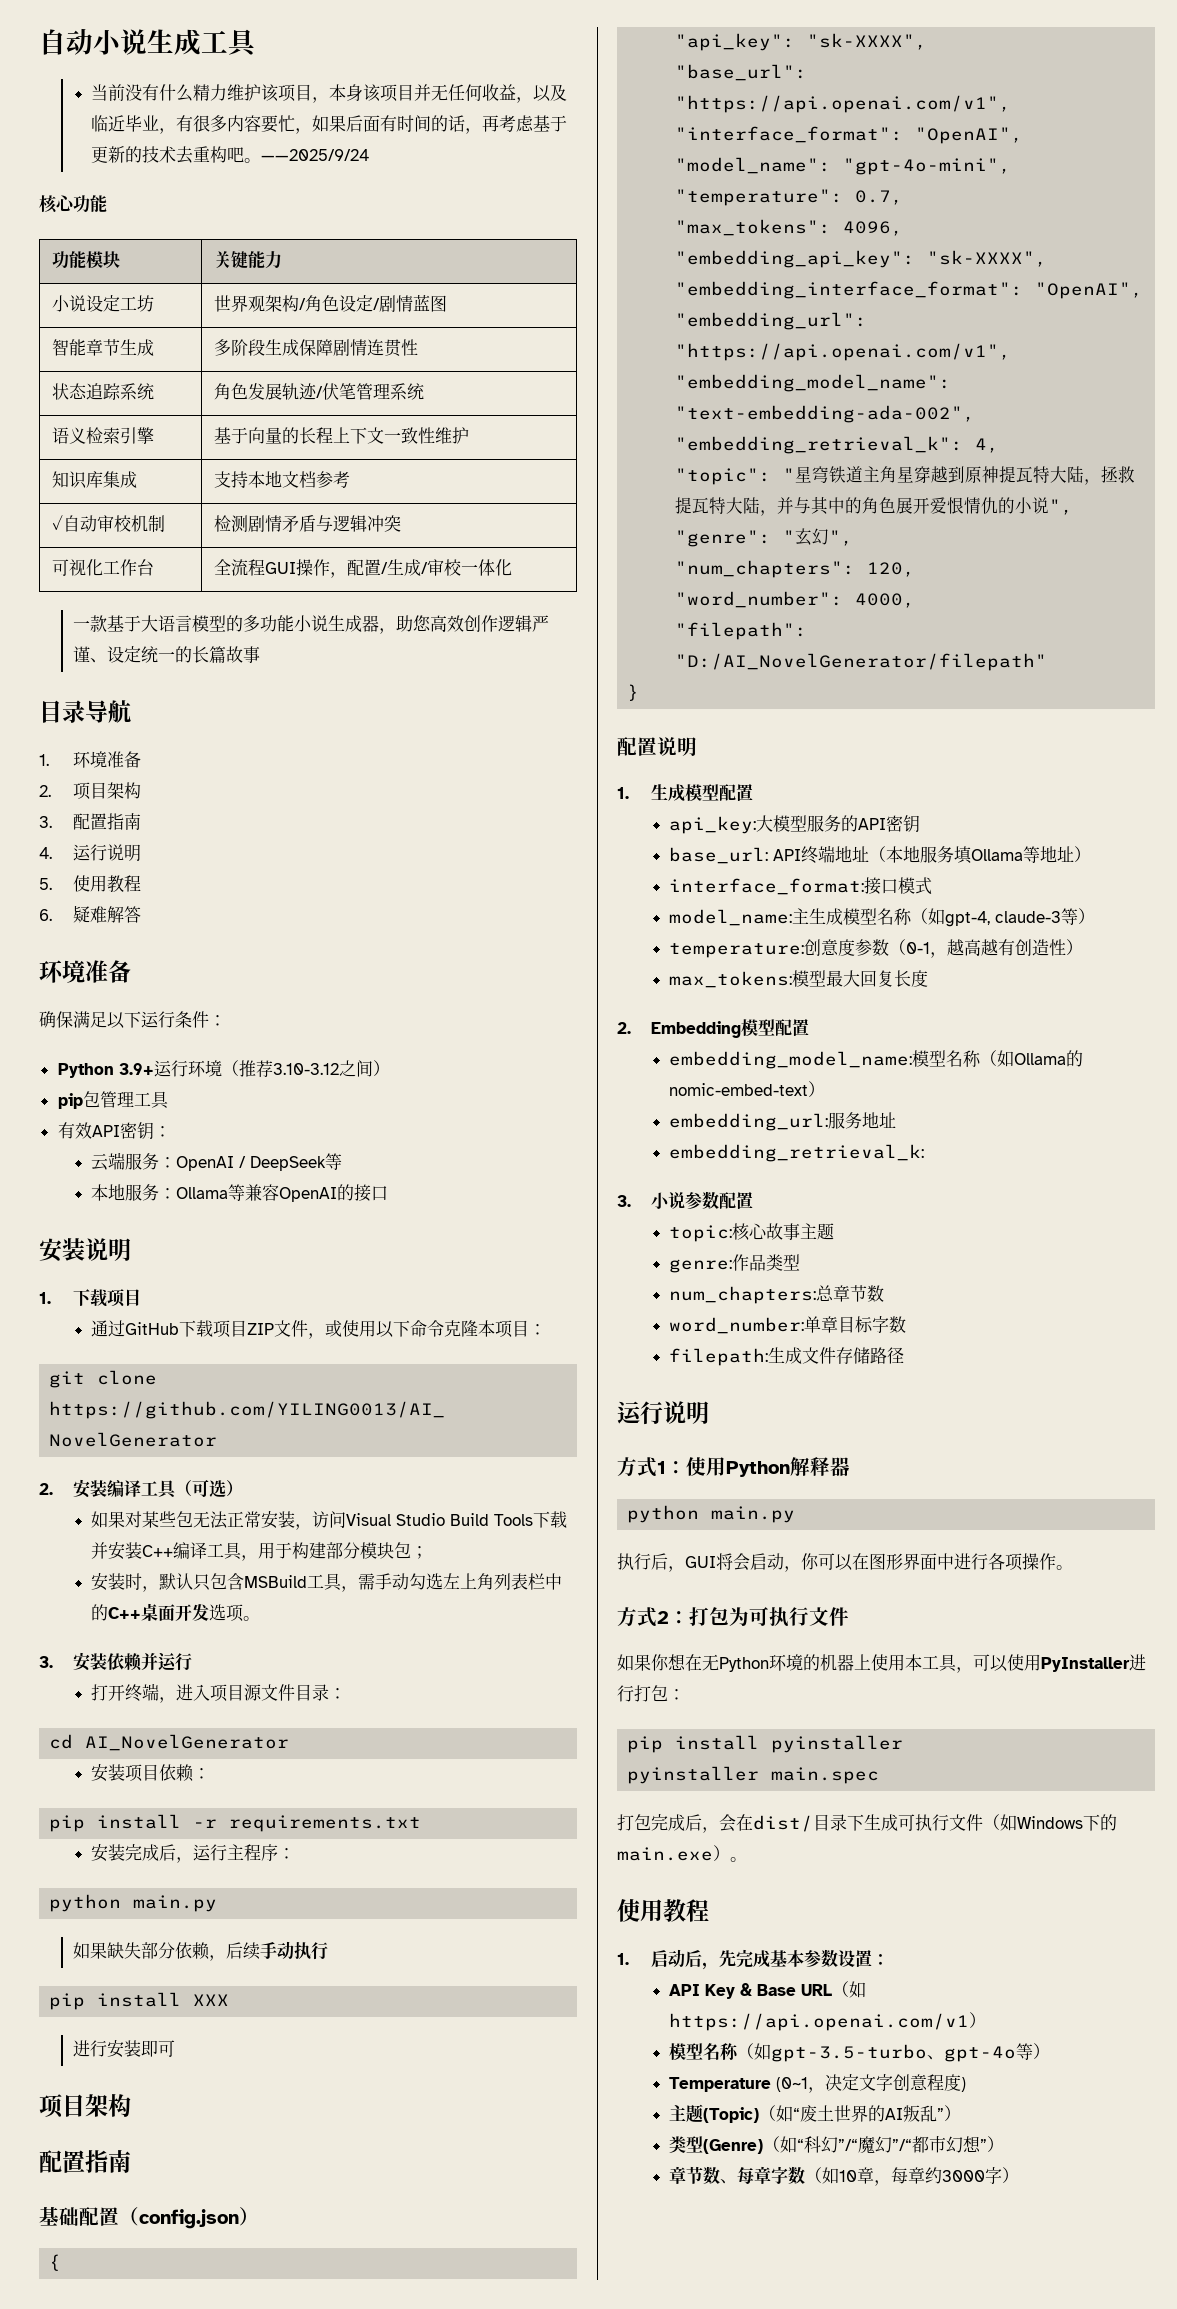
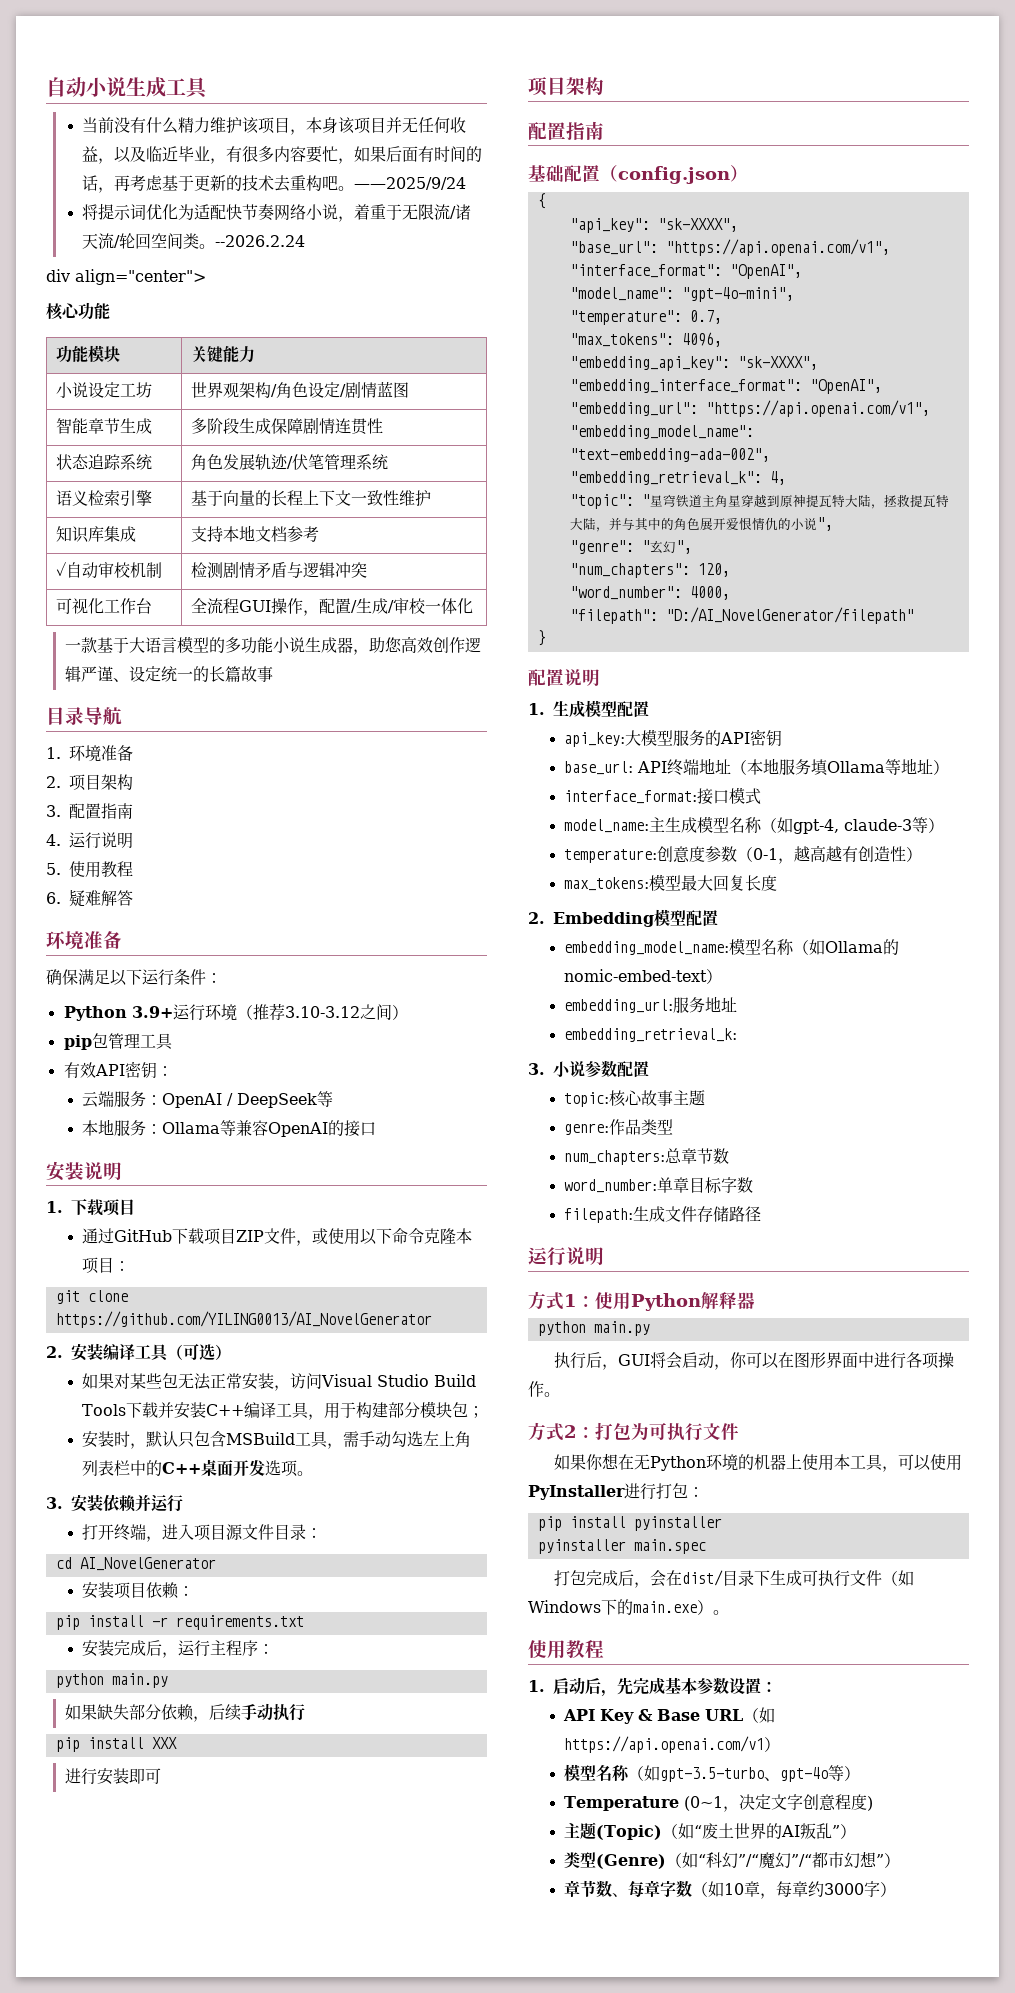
+ 将提示词优化为适配快节奏网络小说，着重于无限流/诸天流/轮回空间类。--2026.2.24
+ div align="center">

